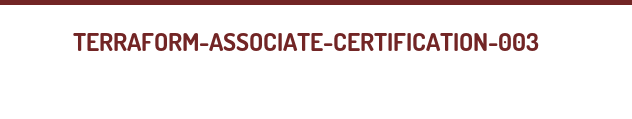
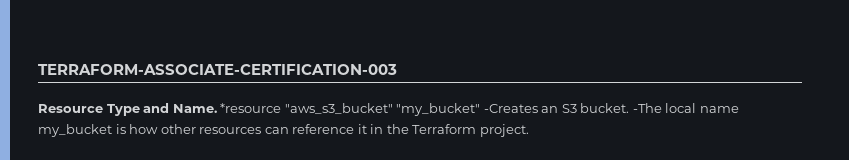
+ Resource Type and Name. *resource "aws_s3_bucket" "my_bucket" -Creates an S3 bucket. -The local name my_bucket is how other resources can reference it in the Terraform project.

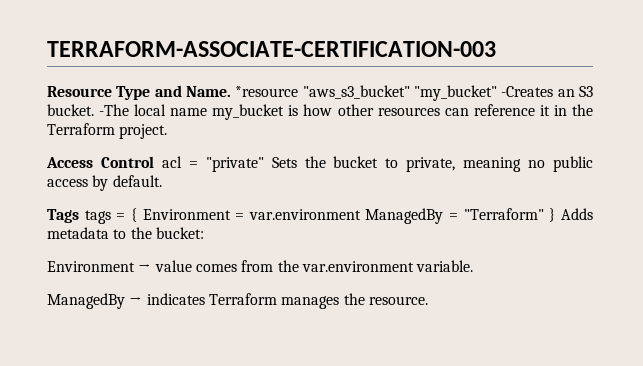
+ Access Control acl = "private" Sets the bucket to private, meaning no public access by default.
+ Tags tags = { Environment = var.environment ManagedBy = "Terraform" } Adds metadata to the bucket:
+ Environment → value comes from the var.environment variable.
+ ManagedBy → indicates Terraform manages the resource.

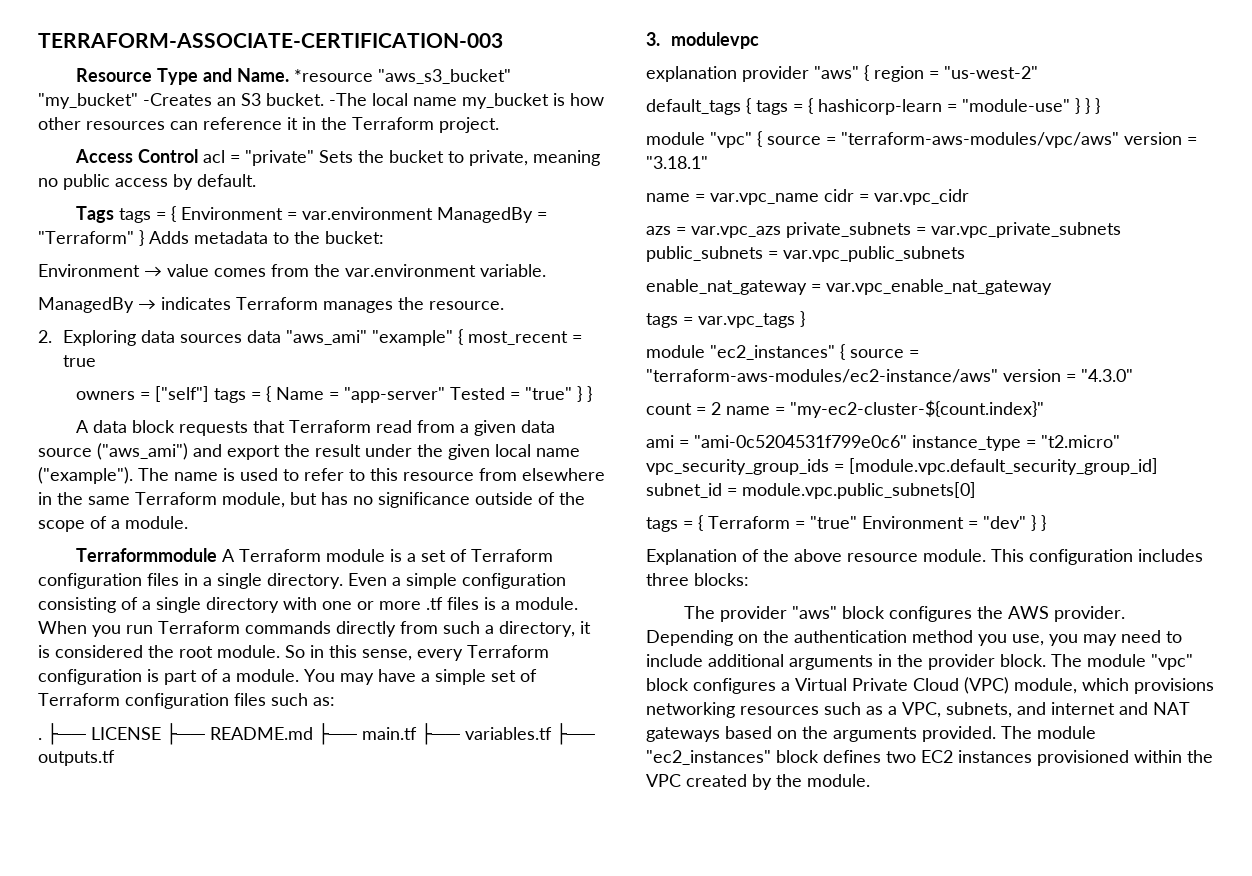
+ 2. Exploring data sources data "aws_ami" "example" { most_recent = true
+ owners = ["self"] tags = { Name = "app-server" Tested = "true" } }
+ A data block requests that Terraform read from a given data source ("aws_ami") and export the result under the given local name ("example"). The name is used to refer to this resource from elsewhere in the same Terraform module, but has no significance outside of the scope of a module.
+ Terraformmodule A Terraform module is a set of Terraform configuration files in a single directory. Even a simple configuration consisting of a single directory with one or more .tf files is a module. When you run Terraform commands directly from such a directory, it is considered the root module. So in this sense, every Terraform configuration is part of a module. You may have a simple set of Terraform configuration files such as:
+ . ├── LICENSE ├── README.md ├── main.tf ├── variables.tf ├── outputs.tf
+ 3. modulevpc
+ explanation provider "aws" { region = "us-west-2"
+ default_tags { tags = { hashicorp-learn = "module-use" } } }
+ module "vpc" { source = "terraform-aws-modules/vpc/aws" version = "3.18.1"
+ name = var.vpc_name cidr = var.vpc_cidr
+ azs = var.vpc_azs private_subnets = var.vpc_private_subnets public_subnets = var.vpc_public_subnets
+ enable_nat_gateway = var.vpc_enable_nat_gateway
+ tags = var.vpc_tags }
+ module "ec2_instances" { source = "terraform-aws-modules/ec2-instance/aws" version = "4.3.0"
+ count = 2 name = "my-ec2-cluster-${count.index}"
+ ami = "ami-0c5204531f799e0c6" instance_type = "t2.micro" vpc_security_group_ids = [module.vpc.default_security_group_id] subnet_id = module.vpc.public_subnets[0]
+ tags = { Terraform = "true" Environment = "dev" } }
+ Explanation of the above resource module. This configuration includes three blocks:
+ The provider "aws" block configures the AWS provider. Depending on the authentication method you use, you may need to include additional arguments in the provider block. The module "vpc" block configures a Virtual Private Cloud (VPC) module, which provisions networking resources such as a VPC, subnets, and internet and NAT gateways based on the arguments provided. The module "ec2_instances" block defines two EC2 instances provisioned within the VPC created by the module.

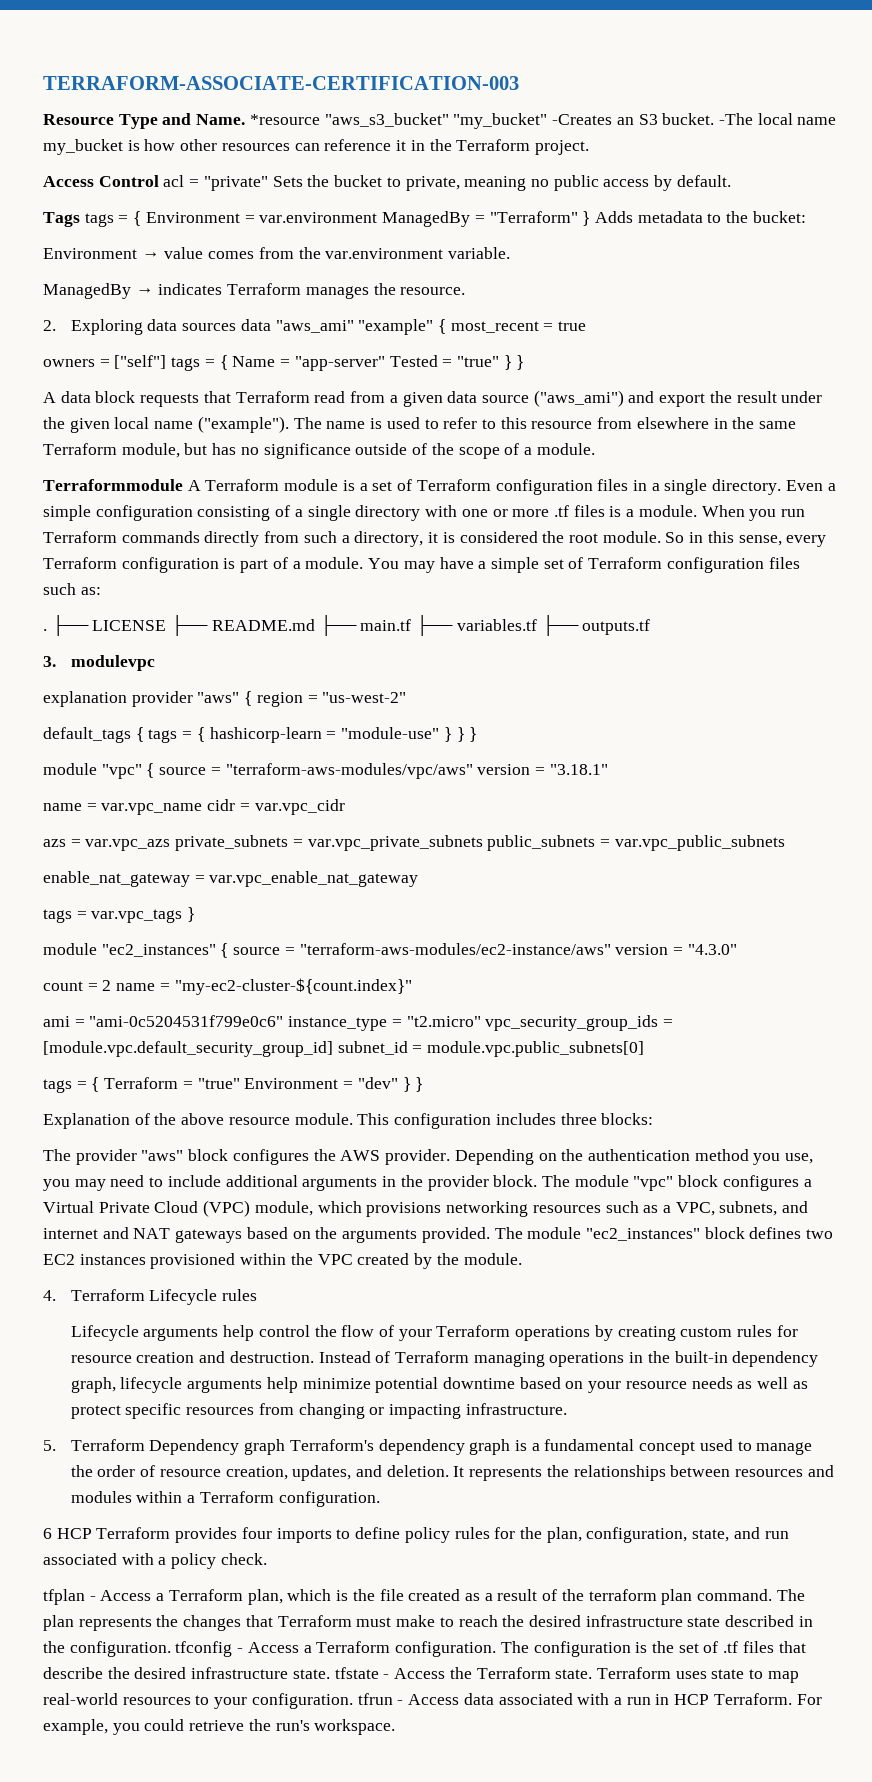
+ 4. Terraform Lifecycle rules
+ Lifecycle arguments help control the flow of your Terraform operations by creating custom rules for resource creation and destruction. Instead of Terraform managing operations in the built-in dependency graph, lifecycle arguments help minimize potential downtime based on your resource needs as well as protect specific resources from changing or impacting infrastructure.
+ 5. Terraform Dependency graph Terraform's dependency graph is a fundamental concept used to manage the order of resource creation, updates, and deletion. It represents the relationships between resources and modules within a Terraform configuration.
+ 6 HCP Terraform provides four imports to define policy rules for the plan, configuration, state, and run associated with a policy check.
+ tfplan - Access a Terraform plan, which is the file created as a result of the terraform plan command. The plan represents the changes that Terraform must make to reach the desired infrastructure state described in the configuration. tfconfig - Access a Terraform configuration. The configuration is the set of .tf files that describe the desired infrastructure state. tfstate - Access the Terraform state. Terraform uses state to map real-world resources to your configuration. tfrun - Access data associated with a run in HCP Terraform. For example, you could retrieve the run's workspace.

